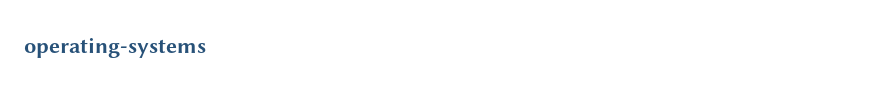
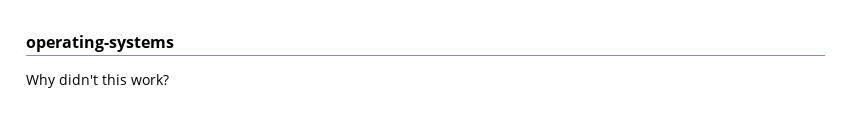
+ Why didn't this work?

